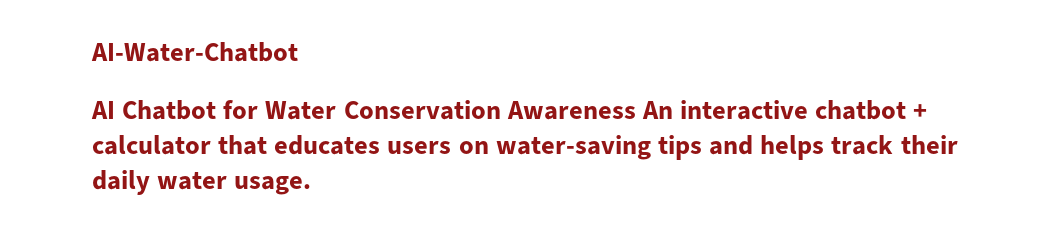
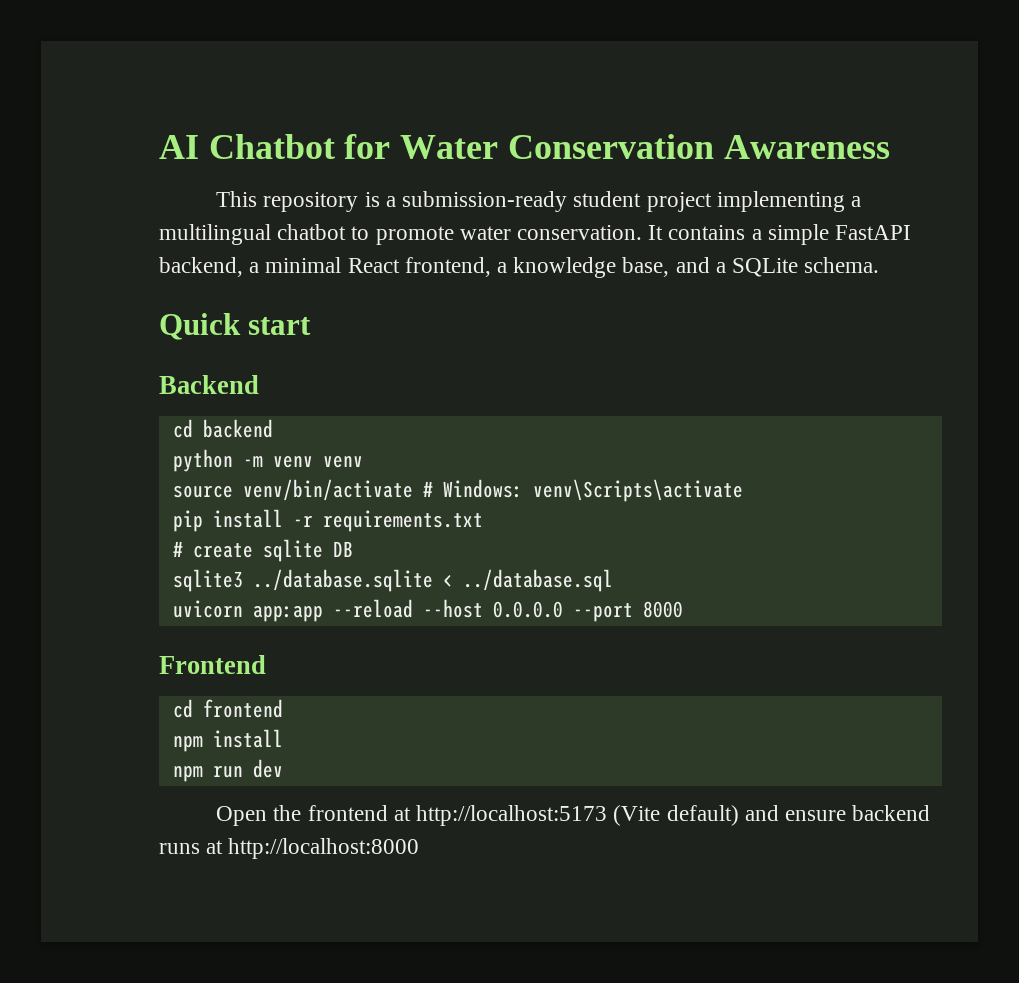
- AI-Water-Chatbot
- AI Chatbot for Water Conservation Awareness An interactive chatbot + calculator that educates users on water-saving tips and helps track their daily water usage.
+ AI Chatbot for Water Conservation Awareness
+ This repository is a submission-ready student project implementing a multilingual chatbot to promote water conservation. It contains a simple FastAPI backend, a minimal React frontend, a knowledge base, and a SQLite schema.
+ Quick start
+ Backend
+ cd backend
+ python -m venv venv
+ source venv/bin/activate # Windows: venv\Scripts\activate
+ pip install -r requirements.txt
+ # create sqlite DB
+ sqlite3 ../database.sqlite < ../database.sql
+ uvicorn app:app --reload --host 0.0.0.0 --port 8000
+ Frontend
+ cd frontend
+ npm install
+ npm run dev
+ Open the frontend at http://localhost:5173 (Vite default) and ensure backend runs at http://localhost:8000

